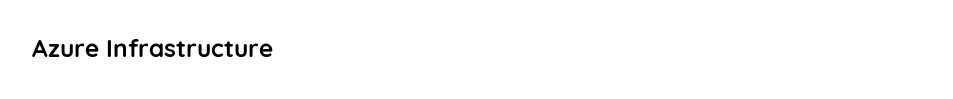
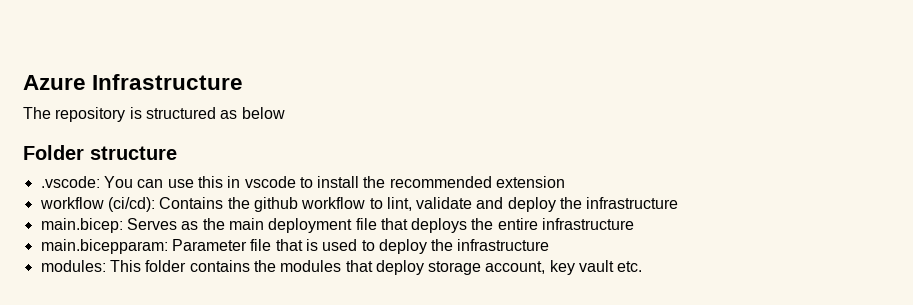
+ The repository is structured as below
+ Folder structure
+ .vscode: You can use this in vscode to install the recommended extension
+ workflow (ci/cd): Contains the github workflow to lint, validate and deploy the infrastructure
+ main.bicep: Serves as the main deployment file that deploys the entire infrastructure
+ main.bicepparam: Parameter file that is used to deploy the infrastructure
+ modules: This folder contains the modules that deploy storage account, key vault etc.

